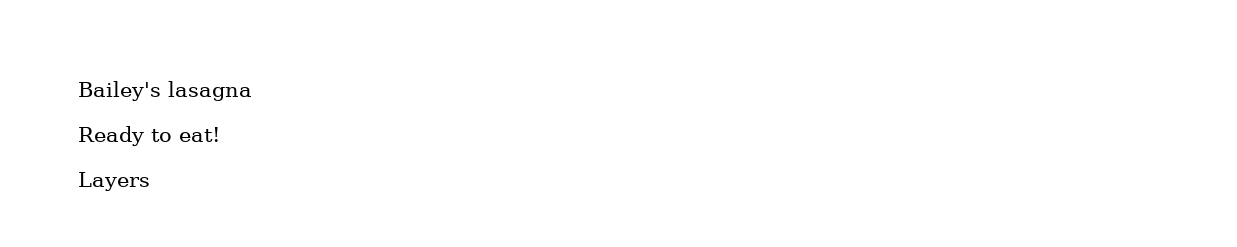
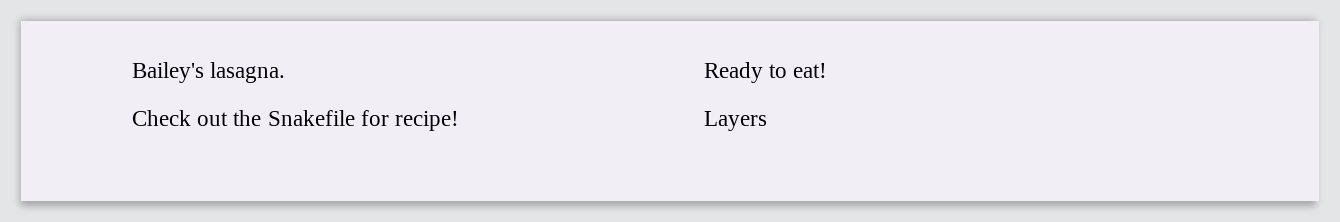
- Bailey's lasagna
+ Bailey's lasagna.
+ Check out the Snakefile for recipe!

